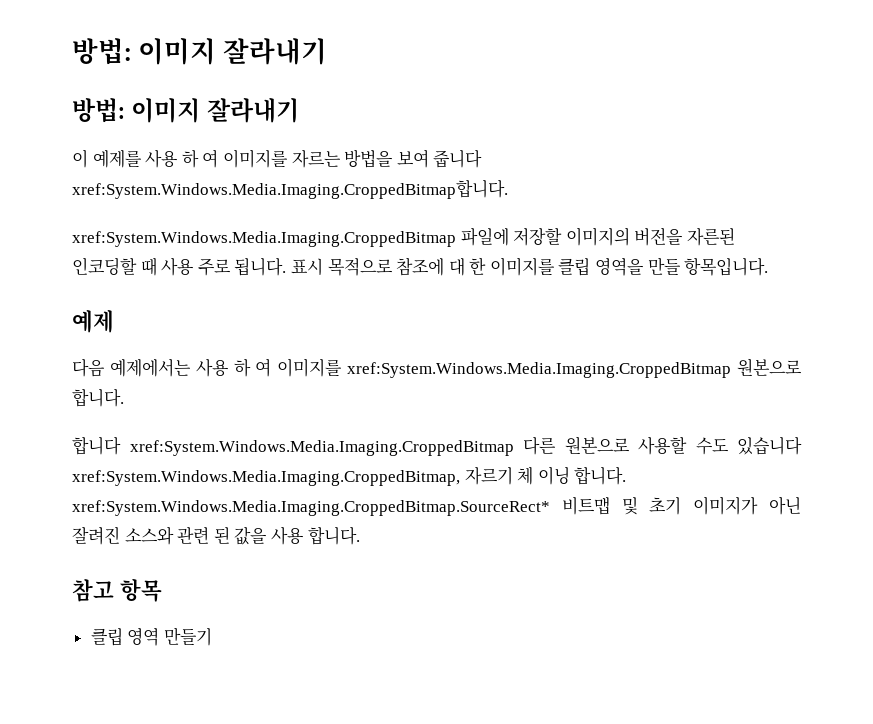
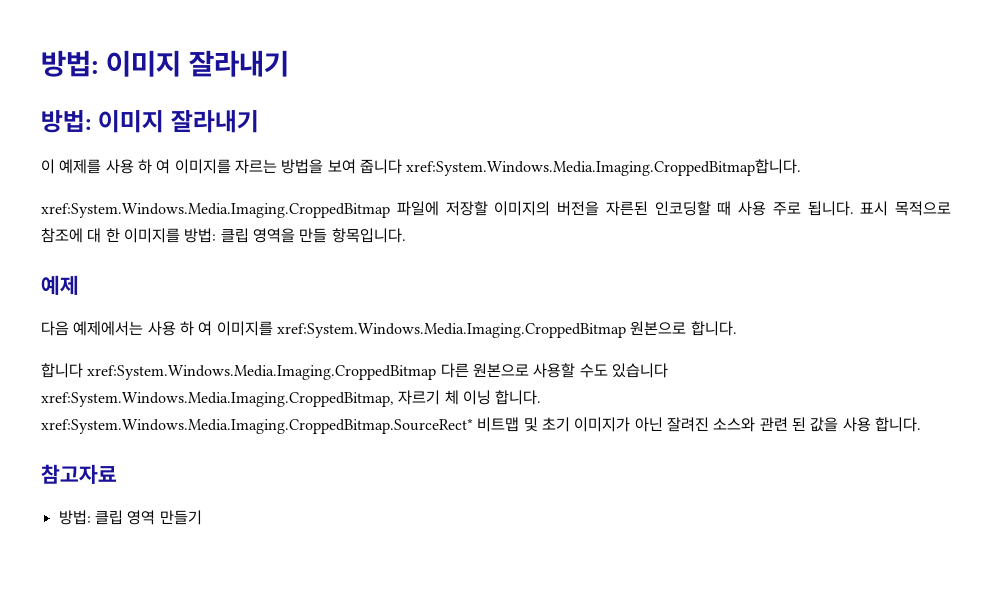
- 표시 목적으로 참조에 대 한 이미지를 클립 영역을 만들 항목입니다.
+ 표시 목적으로 참조에 대 한 이미지를 방법: 클립 영역을 만들 항목입니다.
- 참고 항목
- 클립 영역 만들기
+ 참고자료
+ 방법: 클립 영역 만들기

